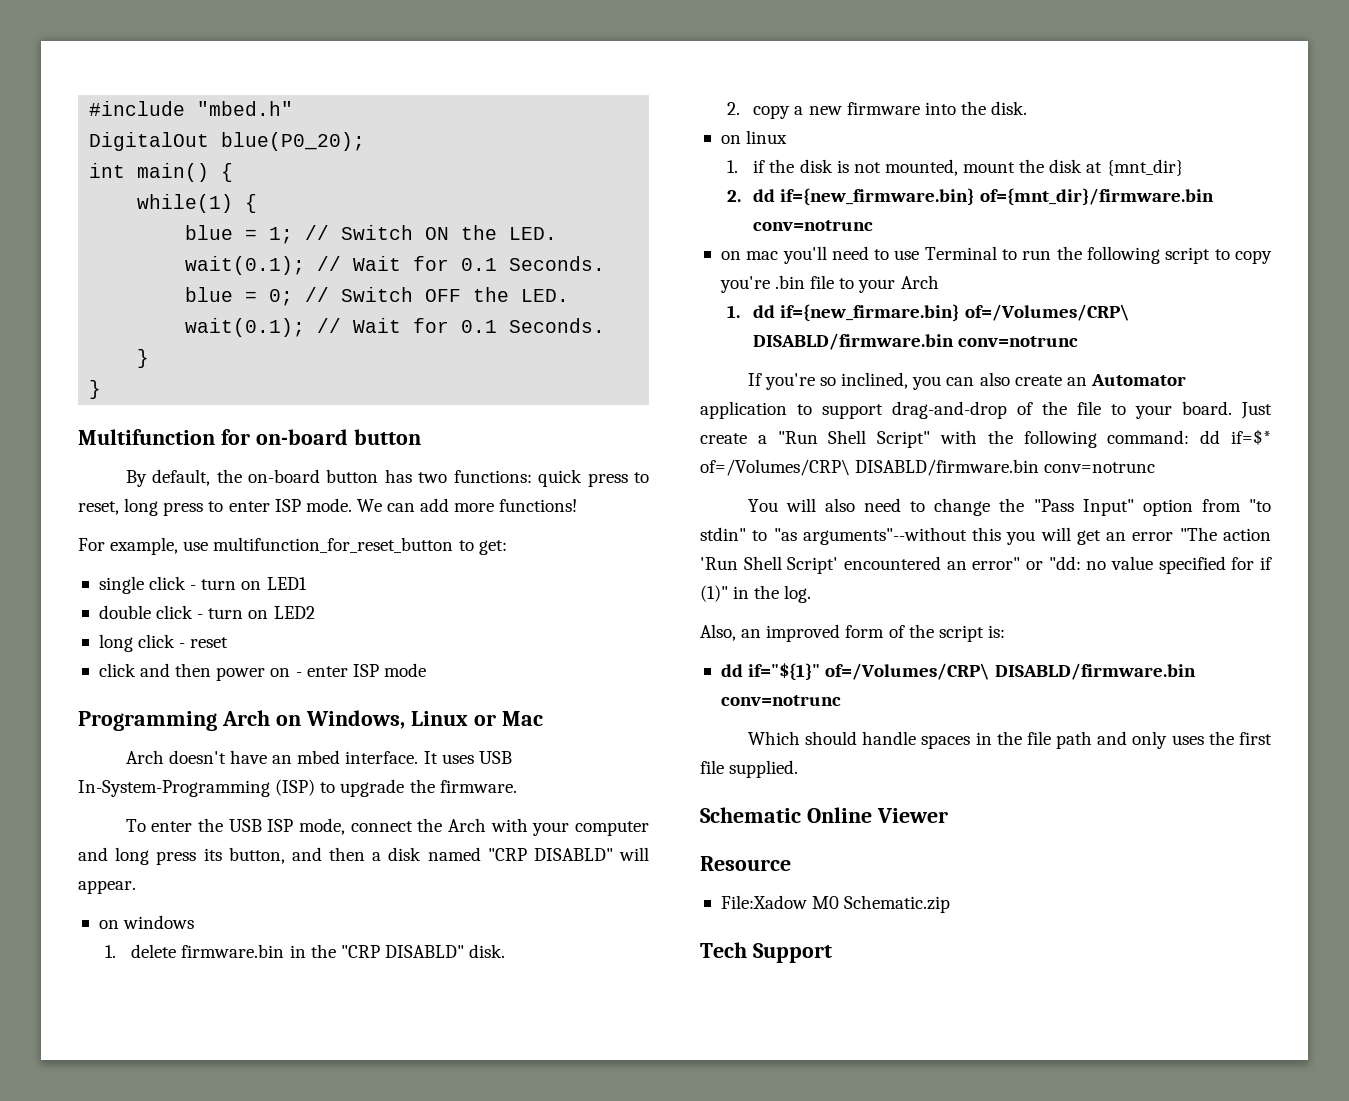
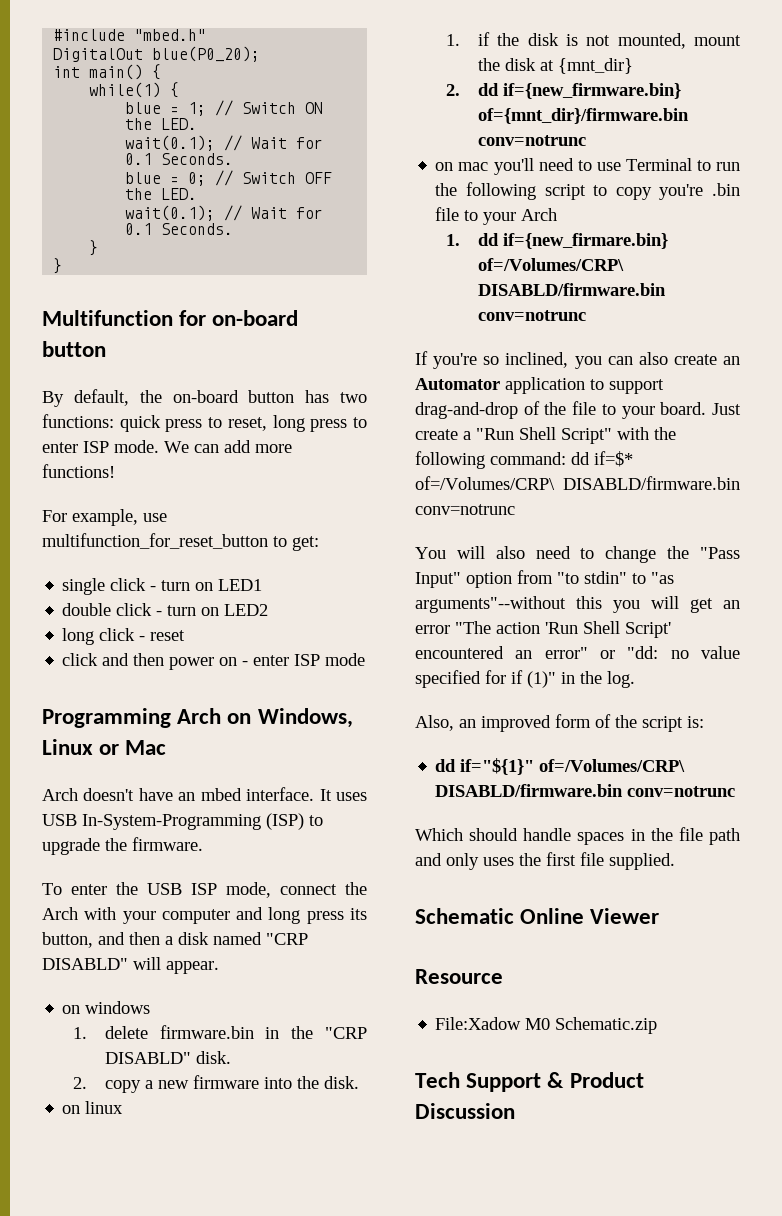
- Tech Support
+ Tech Support & Product Discussion

